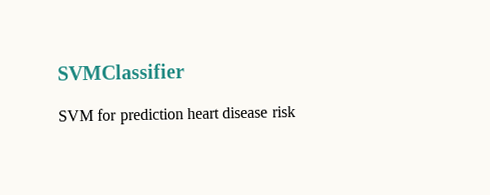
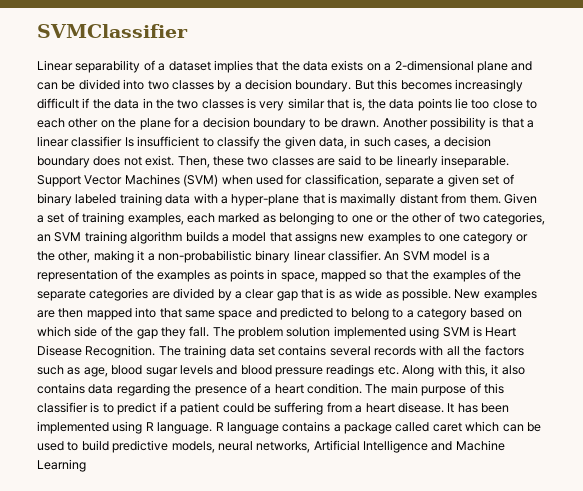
- SVM for prediction heart disease risk
+ Linear separability of a dataset implies that the data exists on a 2-dimensional plane and can be divided into two classes by a decision boundary. But this becomes increasingly difficult if the data in the two classes is very similar that is, the data points lie too close to each other on the plane for a decision boundary to be drawn. Another possibility is that a linear classifier Is insufficient to classify the given data, in such cases, a decision boundary does not exist. Then, these two classes are said to be linearly inseparable. Support Vector Machines (SVM) when used for classification, separate a given set of binary labeled training data with a hyper-plane that is maximally distant from them. Given a set of training examples, each marked as belonging to one or the other of two categories, an SVM training algorithm builds a model that assigns new examples to one category or the other, making it a non-probabilistic binary linear classifier. An SVM model is a representation of the examples as points in space, mapped so that the examples of the separate categories are divided by a clear gap that is as wide as possible. New examples are then mapped into that same space and predicted to belong to a category based on which side of the gap they fall. The problem solution implemented using SVM is Heart Disease Recognition. The training data set contains several records with all the factors such as age, blood sugar levels and blood pressure readings etc. Along with this, it also contains data regarding the presence of a heart condition. The main purpose of this classifier is to predict if a patient could be suffering from a heart disease. It has been implemented using R language. R language contains a package called caret which can be used to build predictive models, neural networks, Artificial Intelligence and Machine Learning

